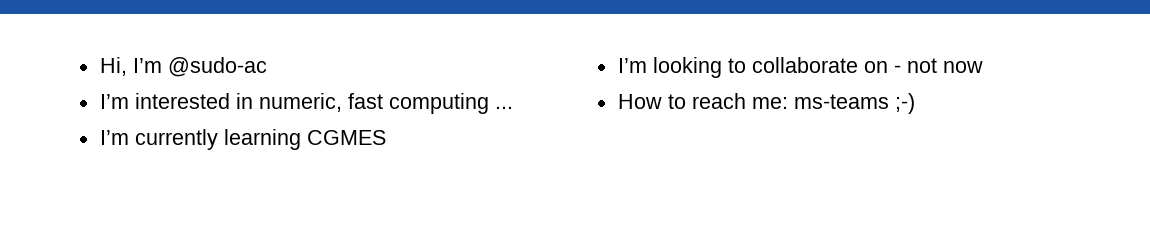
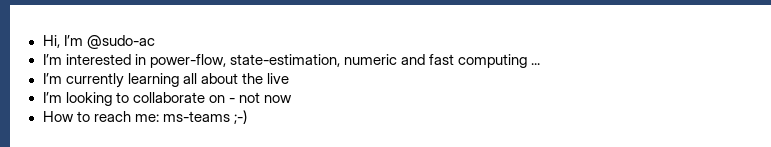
- I’m interested in numeric, fast computing ...
+ I’m interested in power-flow, state-estimation, numeric and fast computing ...
- I’m currently learning CGMES
+ I’m currently learning all about the live

